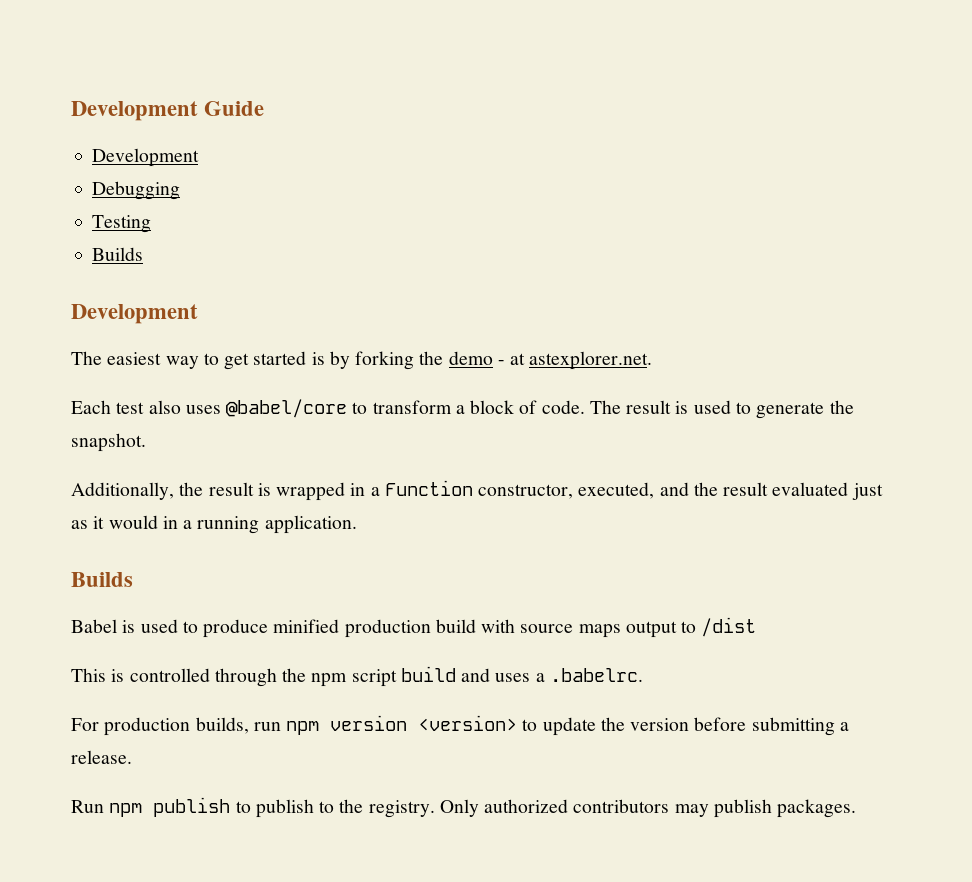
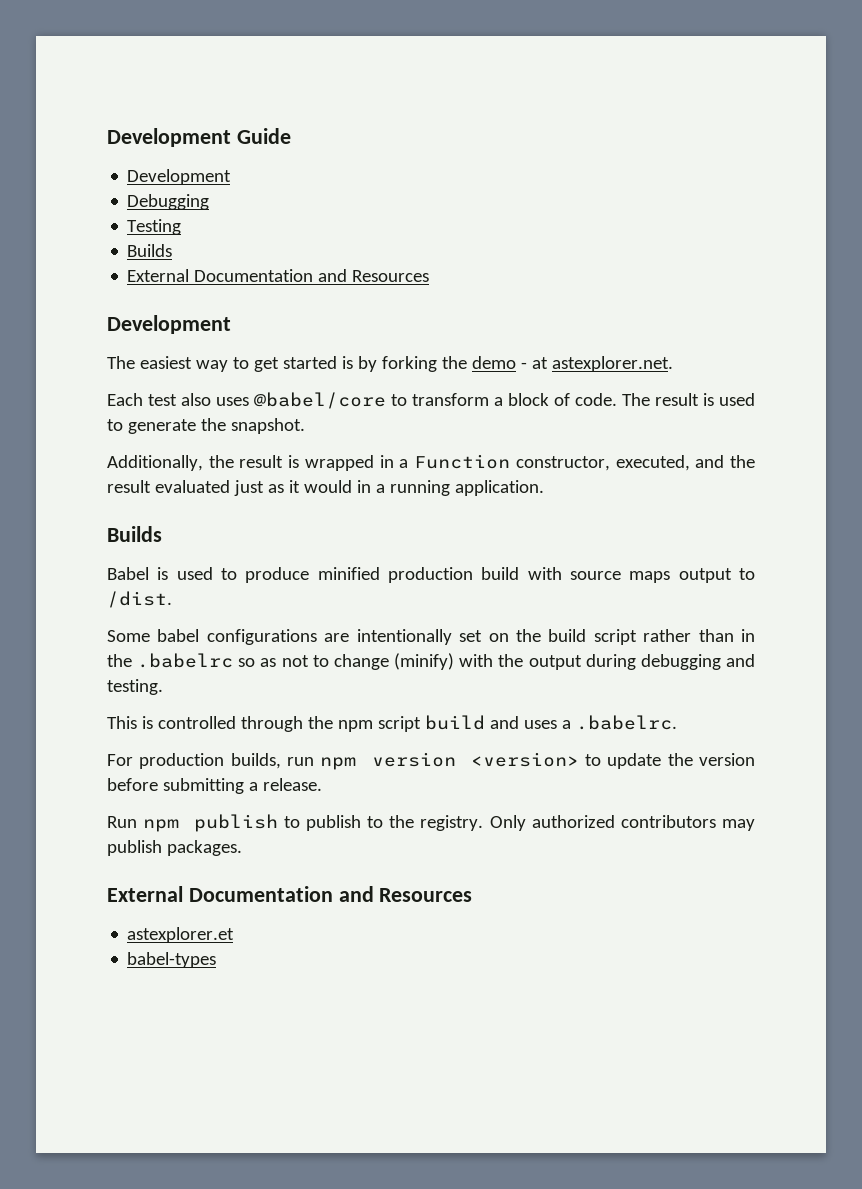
  Testing
  Builds
+ External Documentation and Resources
- Babel is used to produce minified production build with source maps output to /dist
+ Babel is used to produce minified production build with source maps output to /dist.
+ Some babel configurations are intentionally set on the build script rather than in the .babelrc so as not to change (minify) with the output during debugging and testing.
  Only authorized contributors may publish packages.
+ External Documentation and Resources
+ astexplorer.et
+ babel-types

